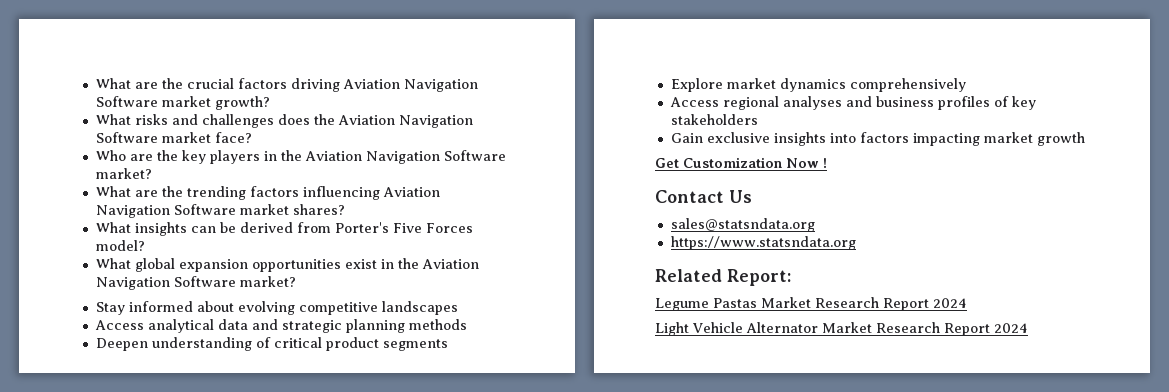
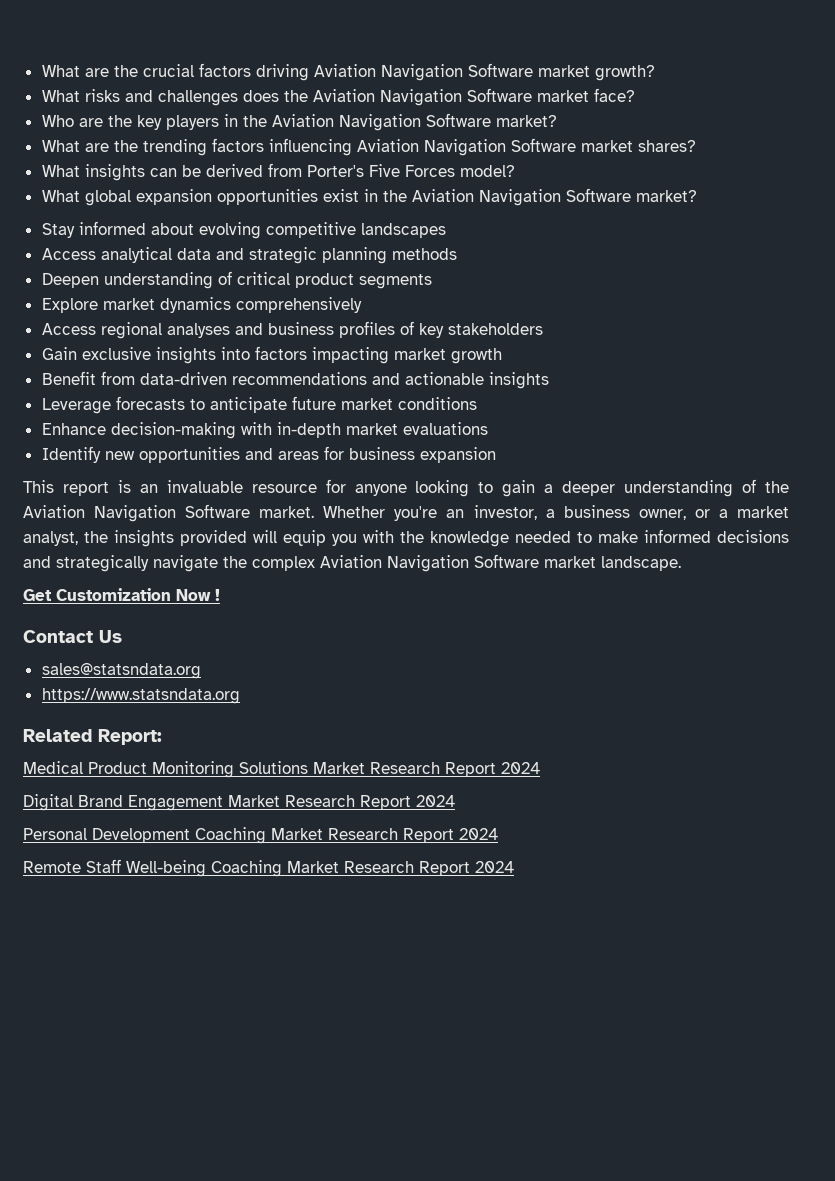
+ Benefit from data-driven recommendations and actionable insights
+ Leverage forecasts to anticipate future market conditions
+ Enhance decision-making with in-depth market evaluations
+ Identify new opportunities and areas for business expansion
+ This report is an invaluable resource for anyone looking to gain a deeper understanding of the Aviation Navigation Software market. Whether you're an investor, a business owner, or a market analyst, the insights provided will equip you with the knowledge needed to make informed decisions and strategically navigate the complex Aviation Navigation Software market landscape.
- Legume Pastas Market Research Report 2024
- Light Vehicle Alternator Market Research Report 2024
+ Medical Product Monitoring Solutions Market Research Report 2024
+ Digital Brand Engagement Market Research Report 2024
+ Personal Development Coaching Market Research Report 2024
+ Remote Staff Well-being Coaching Market Research Report 2024

